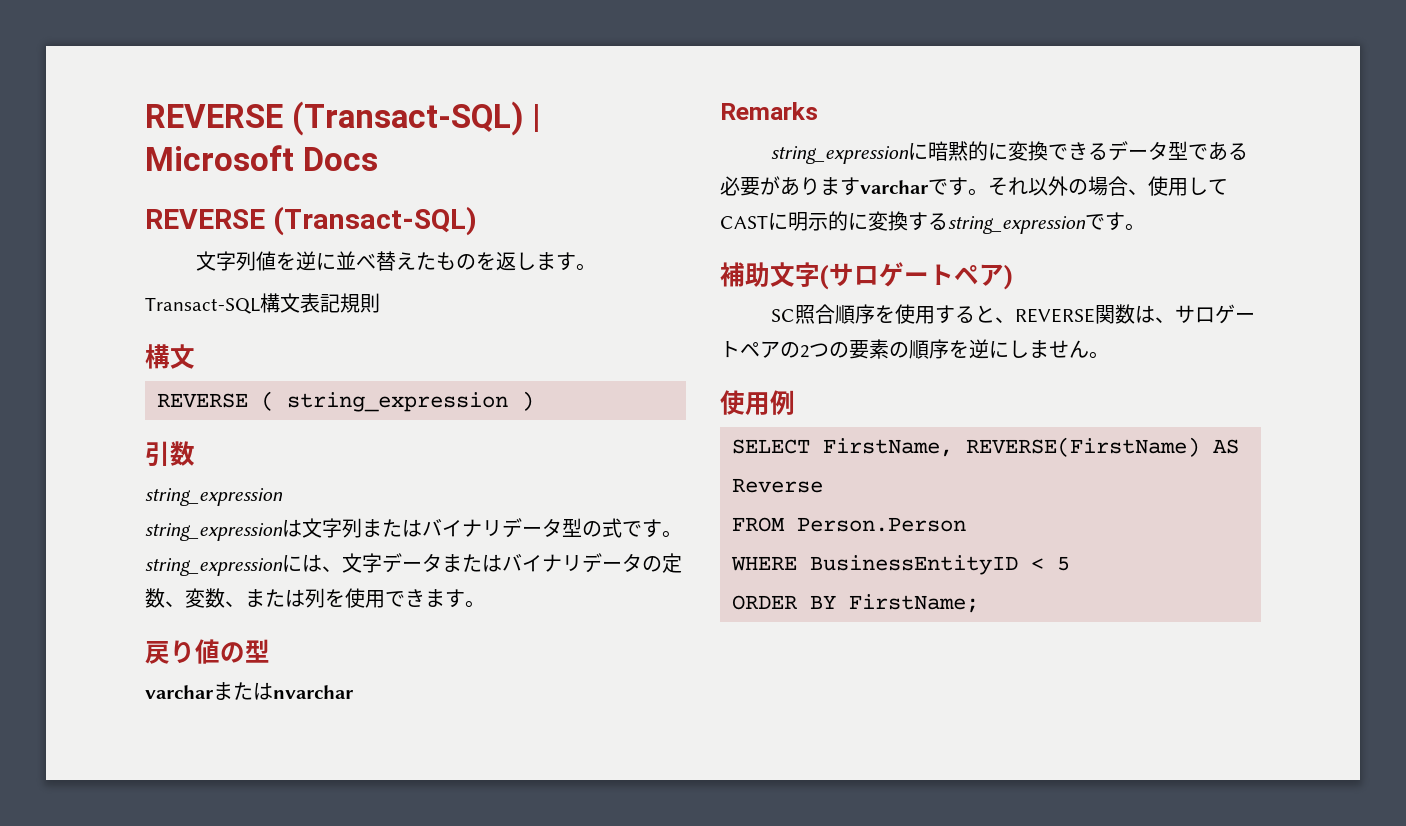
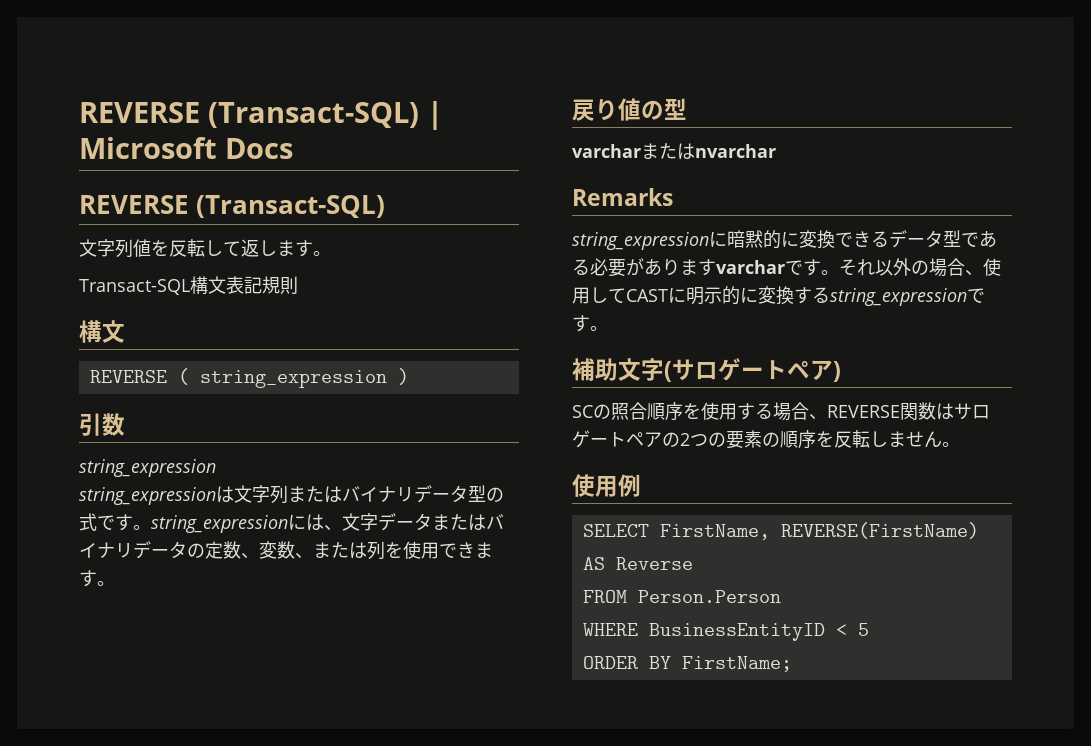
- 文字列値を逆に並べ替えたものを返します。
+ 文字列値を反転して返します。
- SC照合順序を使用すると、REVERSE関数は、サロゲートペアの2つの要素の順序を逆にしません。
+ SCの照合順序を使用する場合、REVERSE関数はサロゲートペアの2つの要素の順序を反転しません。

